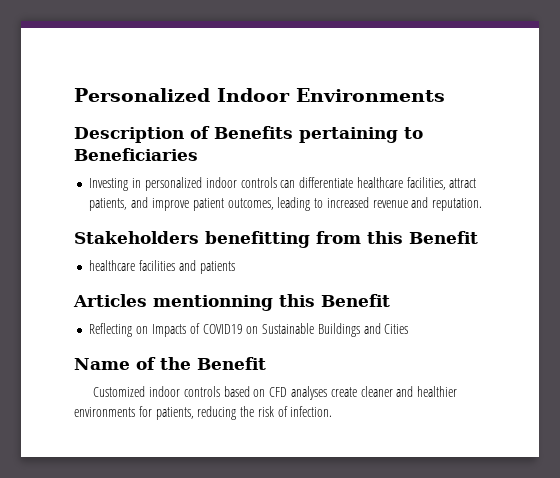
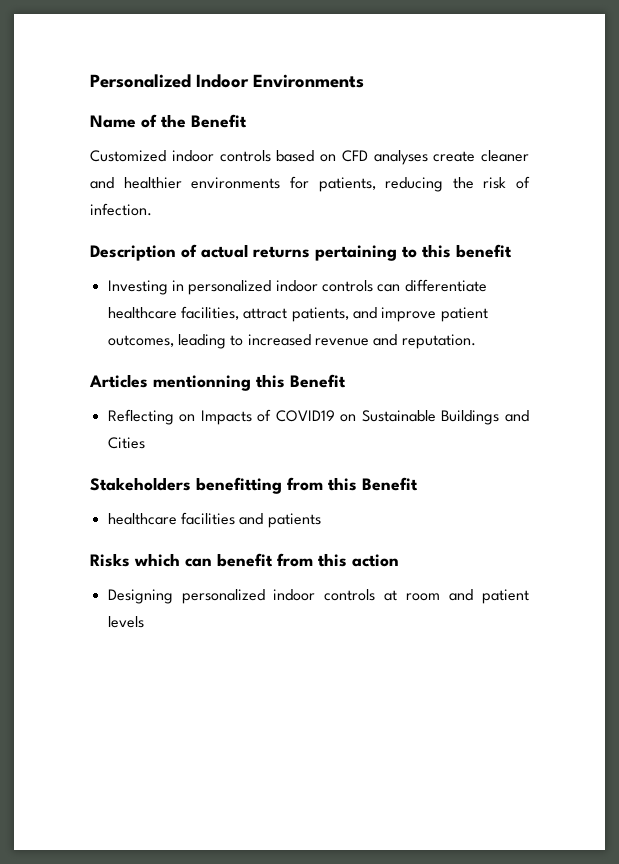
- Description of Benefits pertaining to Beneficiaries
- Investing in personalized indoor controls can differentiate healthcare facilities, attract patients, and improve patient outcomes, leading to increased revenue and reputation.
- Stakeholders benefitting from this Benefit
- healthcare facilities and patients
- Articles mentionning this Benefit
- Reflecting on Impacts of COVID19 on Sustainable Buildings and Cities
+ Description of actual returns pertaining to this benefit
+ Investing in personalized indoor controls can differentiate healthcare facilities, attract patients, and improve patient outcomes, leading to increased revenue and reputation.
+ Articles mentionning this Benefit
+ Reflecting on Impacts of COVID19 on Sustainable Buildings and Cities
+ Stakeholders benefitting from this Benefit
+ healthcare facilities and patients
+ Risks which can benefit from this action
+ Designing personalized indoor controls at room and patient levels

